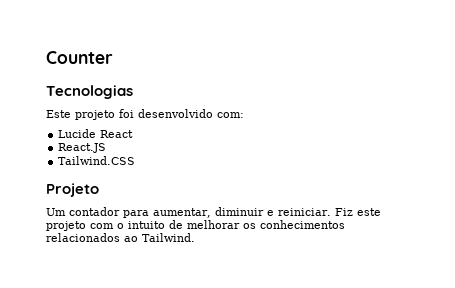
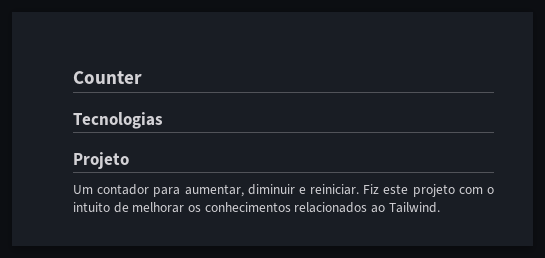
- Este projeto foi desenvolvido com:
- Lucide React
- React.JS
- Tailwind.CSS

